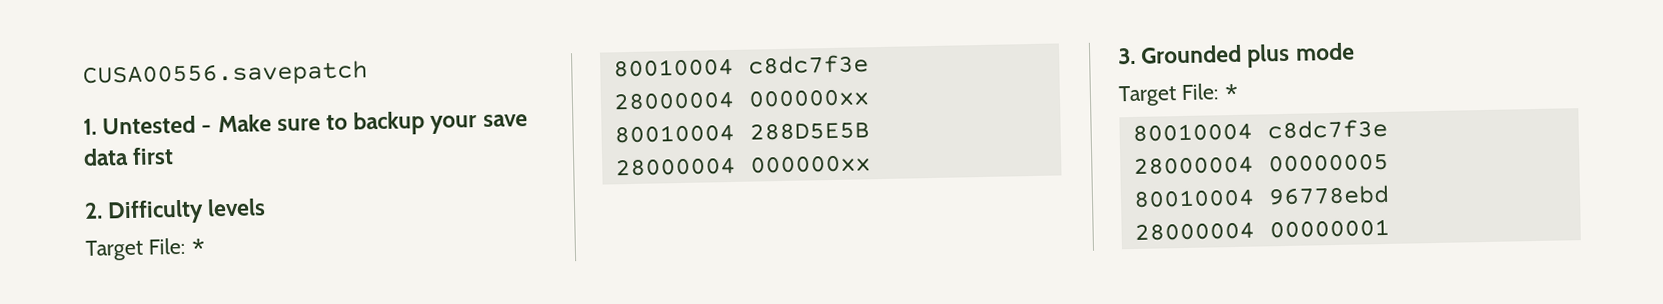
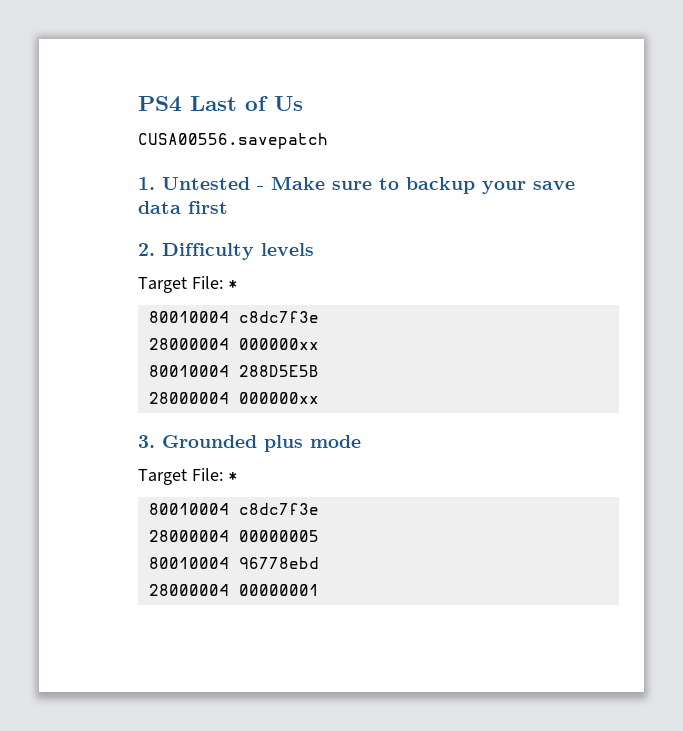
+ PS4 Last of Us

